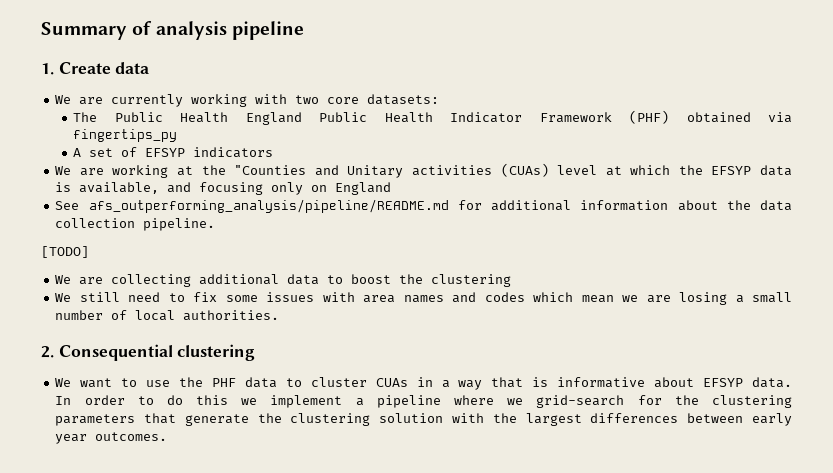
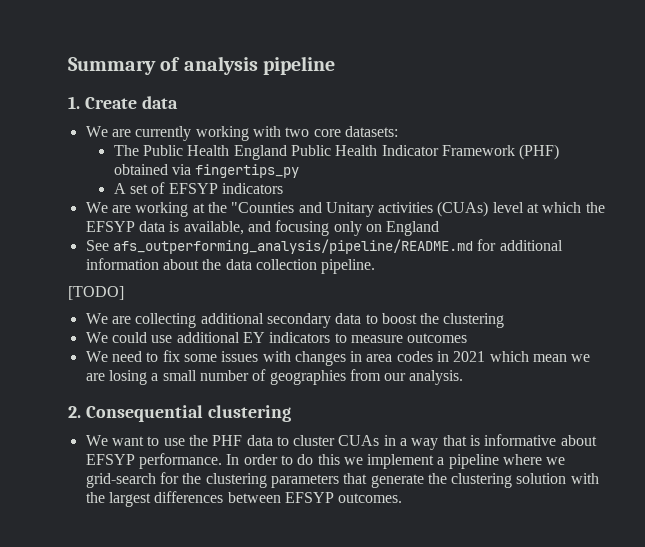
- We are collecting additional data to boost the clustering
+ We are collecting additional secondary data to boost the clustering
- We still need to fix some issues with area names and codes which mean we are losing a small number of local authorities.
+ We could use additional EY indicators to measure outcomes
+ We need to fix some issues with changes in area codes in 2021 which mean we are losing a small number of geographies from our analysis.
- We want to use the PHF data to cluster CUAs in a way that is informative about EFSYP data.
+ We want to use the PHF data to cluster CUAs in a way that is informative about EFSYP performance.
- In order to do this we implement a pipeline where we grid-search for the clustering parameters that generate the clustering solution with the largest differences between early year outcomes.
+ In order to do this we implement a pipeline where we grid-search for the clustering parameters that generate the clustering solution with the largest differences between EFSYP outcomes.

